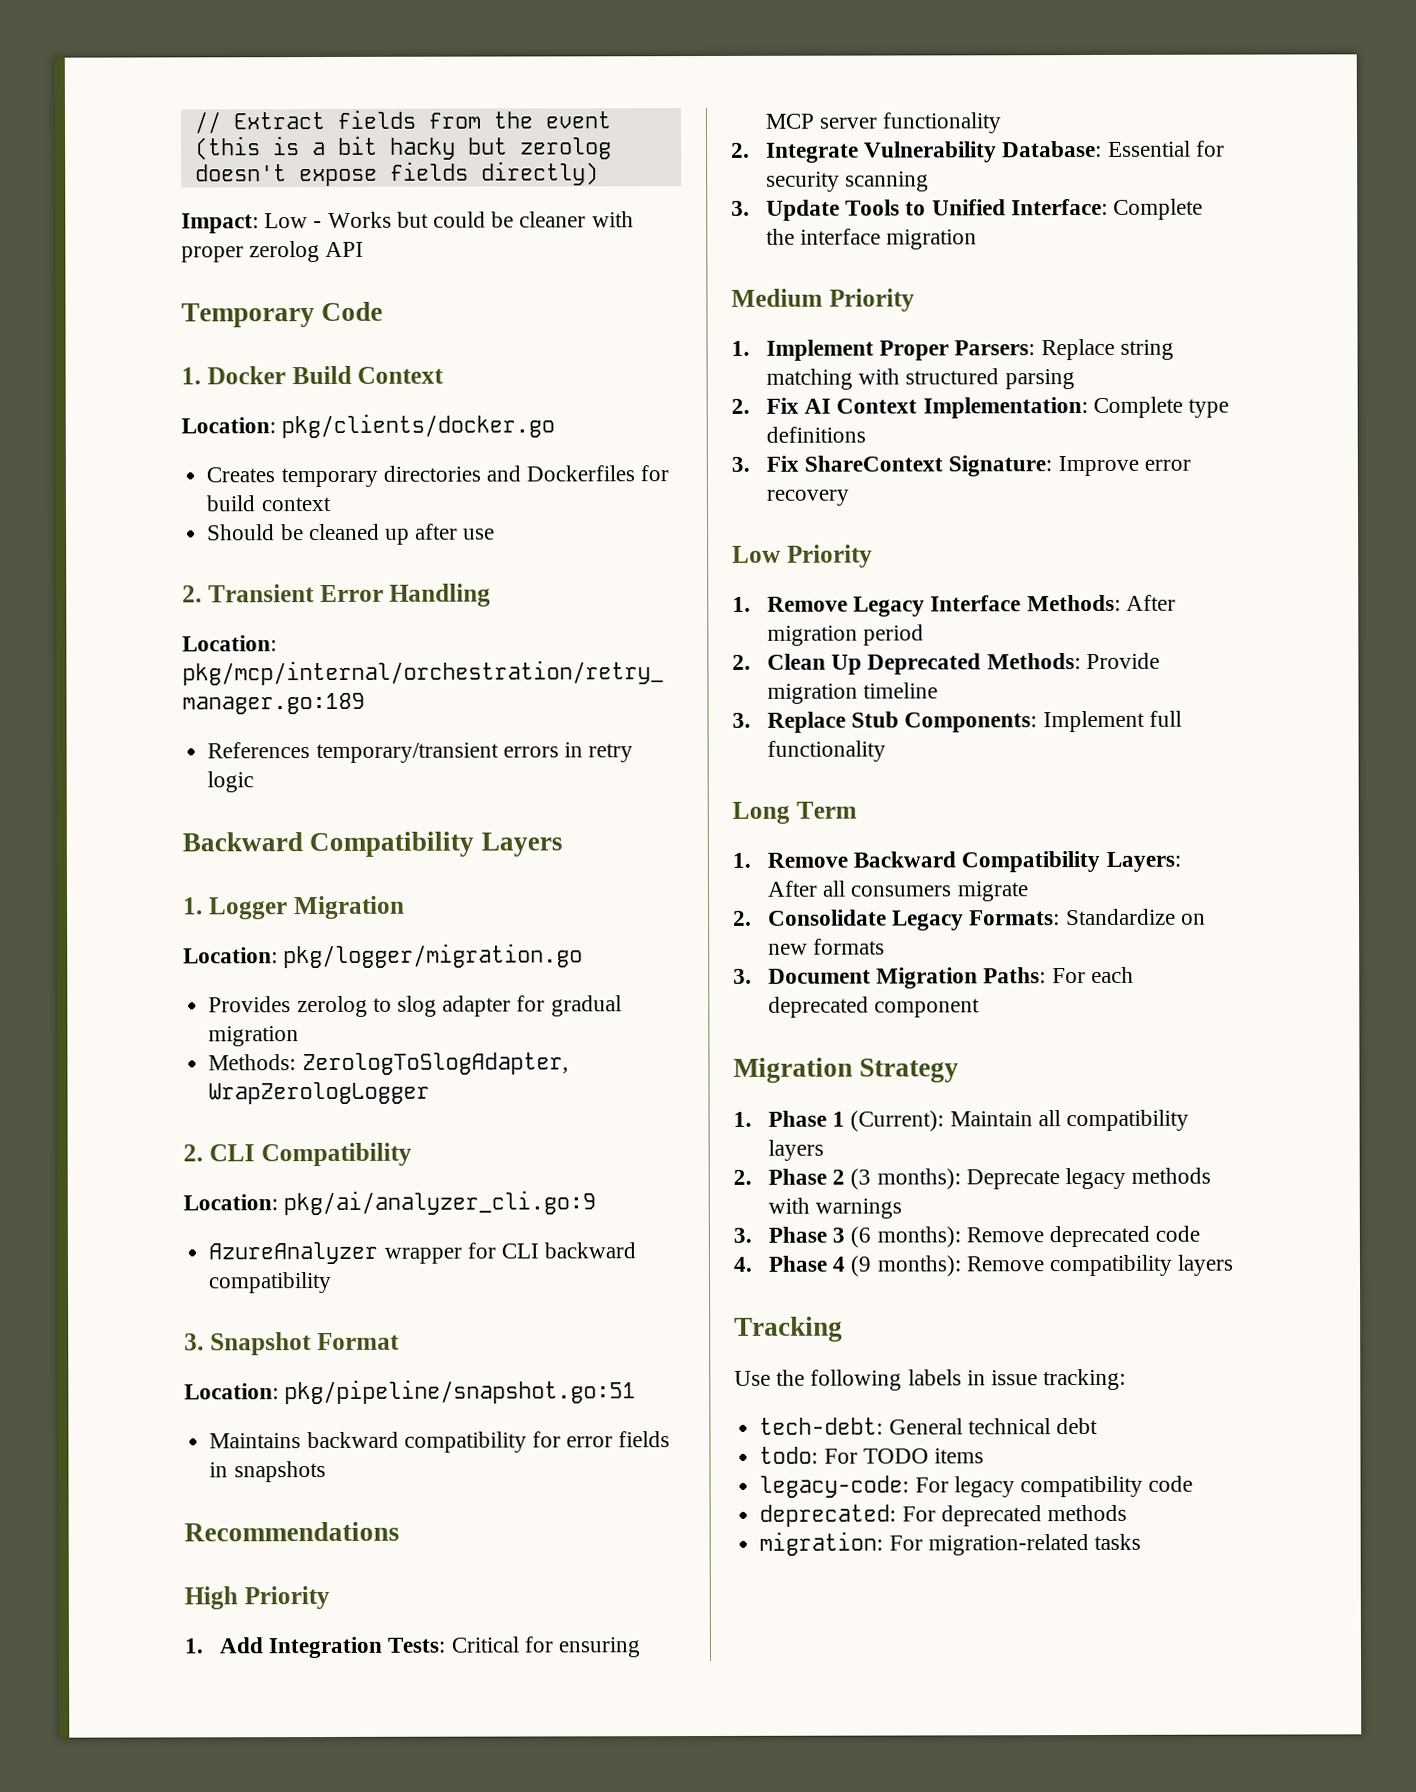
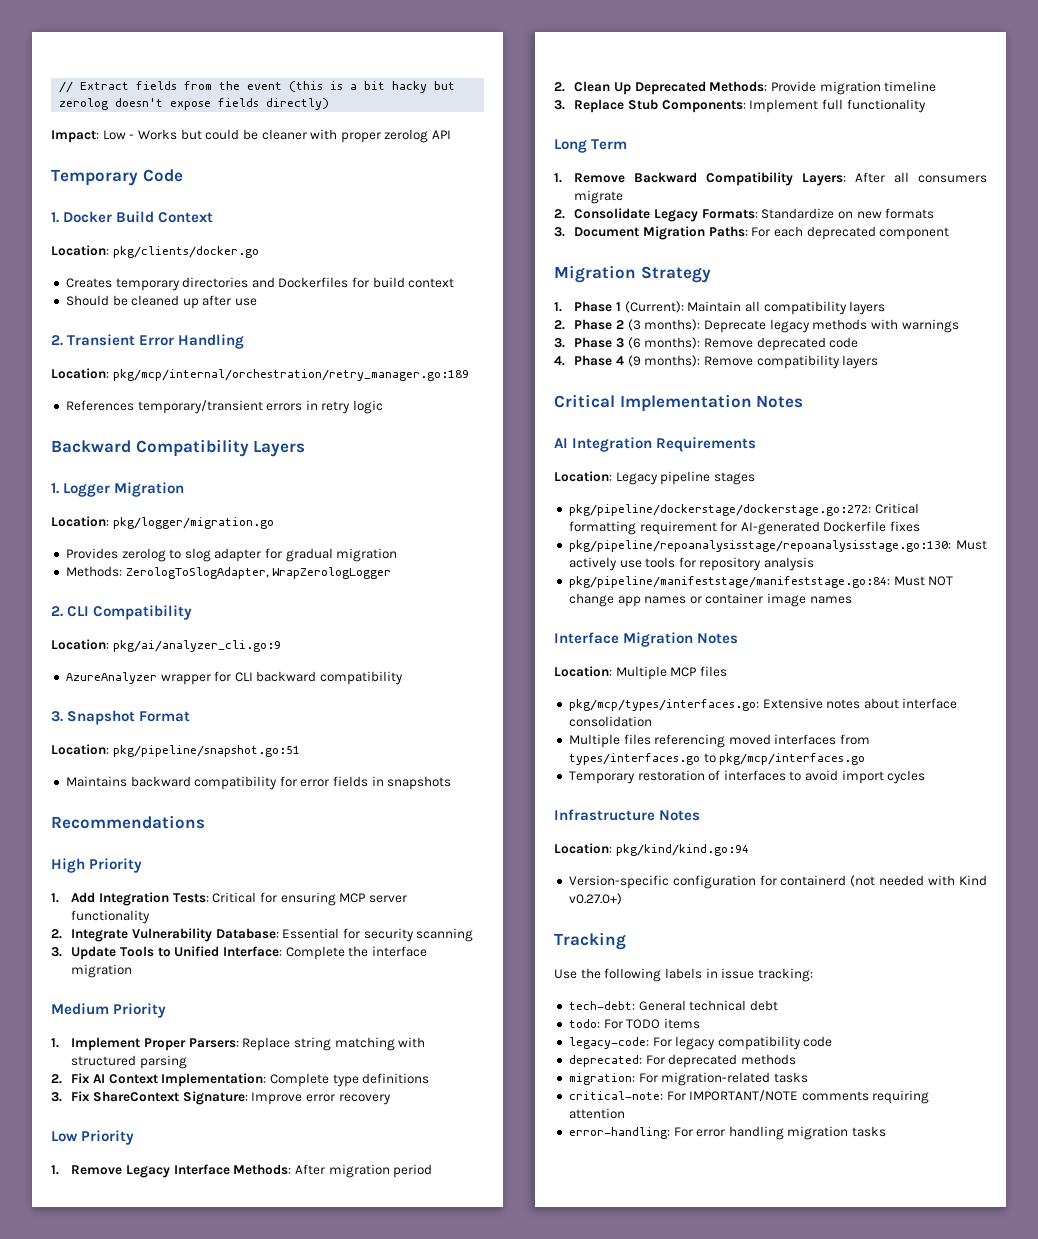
+ Critical Implementation Notes
+ AI Integration Requirements
+ Location: Legacy pipeline stages
+ pkg/pipeline/dockerstage/dockerstage.go:272: Critical formatting requirement for AI-generated Dockerfile fixes
+ pkg/pipeline/repoanalysisstage/repoanalysisstage.go:130: Must actively use tools for repository analysis
+ pkg/pipeline/manifeststage/manifeststage.go:84: Must NOT change app names or container image names
+ Interface Migration Notes
+ Location: Multiple MCP files
+ pkg/mcp/types/interfaces.go: Extensive notes about interface consolidation
+ Multiple files referencing moved interfaces from types/interfaces.go to pkg/mcp/interfaces.go
+ Temporary restoration of interfaces to avoid import cycles
+ Infrastructure Notes
+ Location: pkg/kind/kind.go:94
+ Version-specific configuration for containerd (not needed with Kind v0.27.0+)
+ critical-note: For IMPORTANT/NOTE comments requiring attention
+ error-handling: For error handling migration tasks

